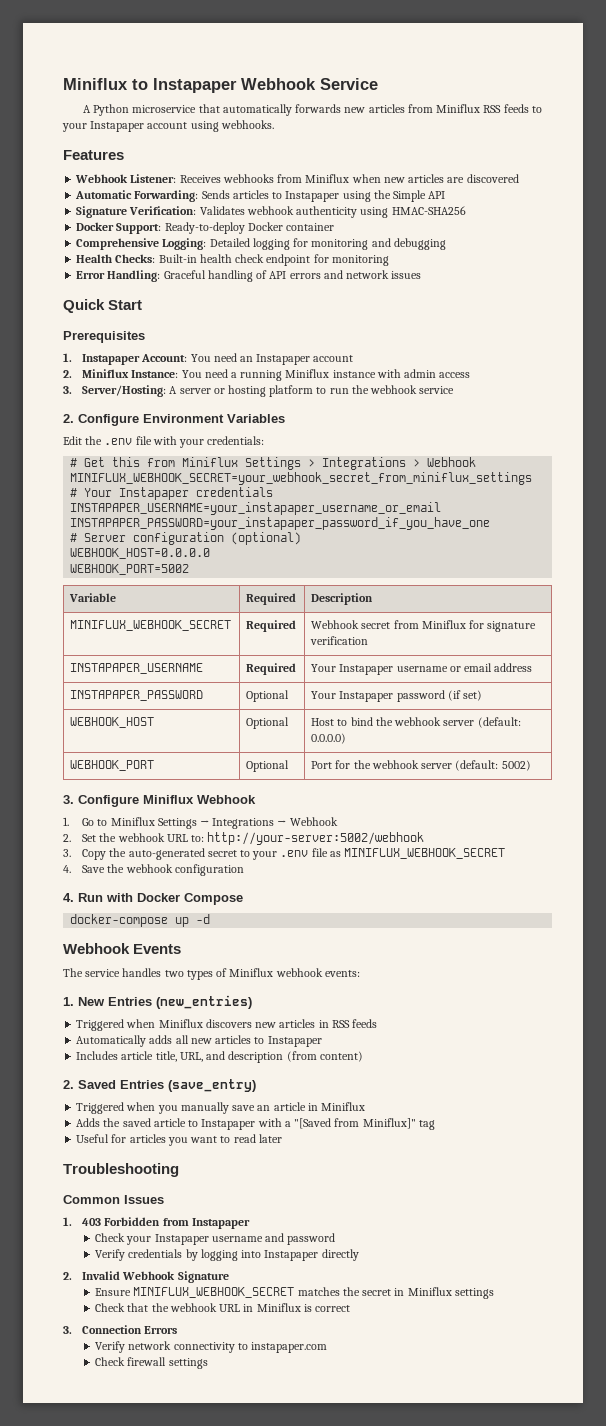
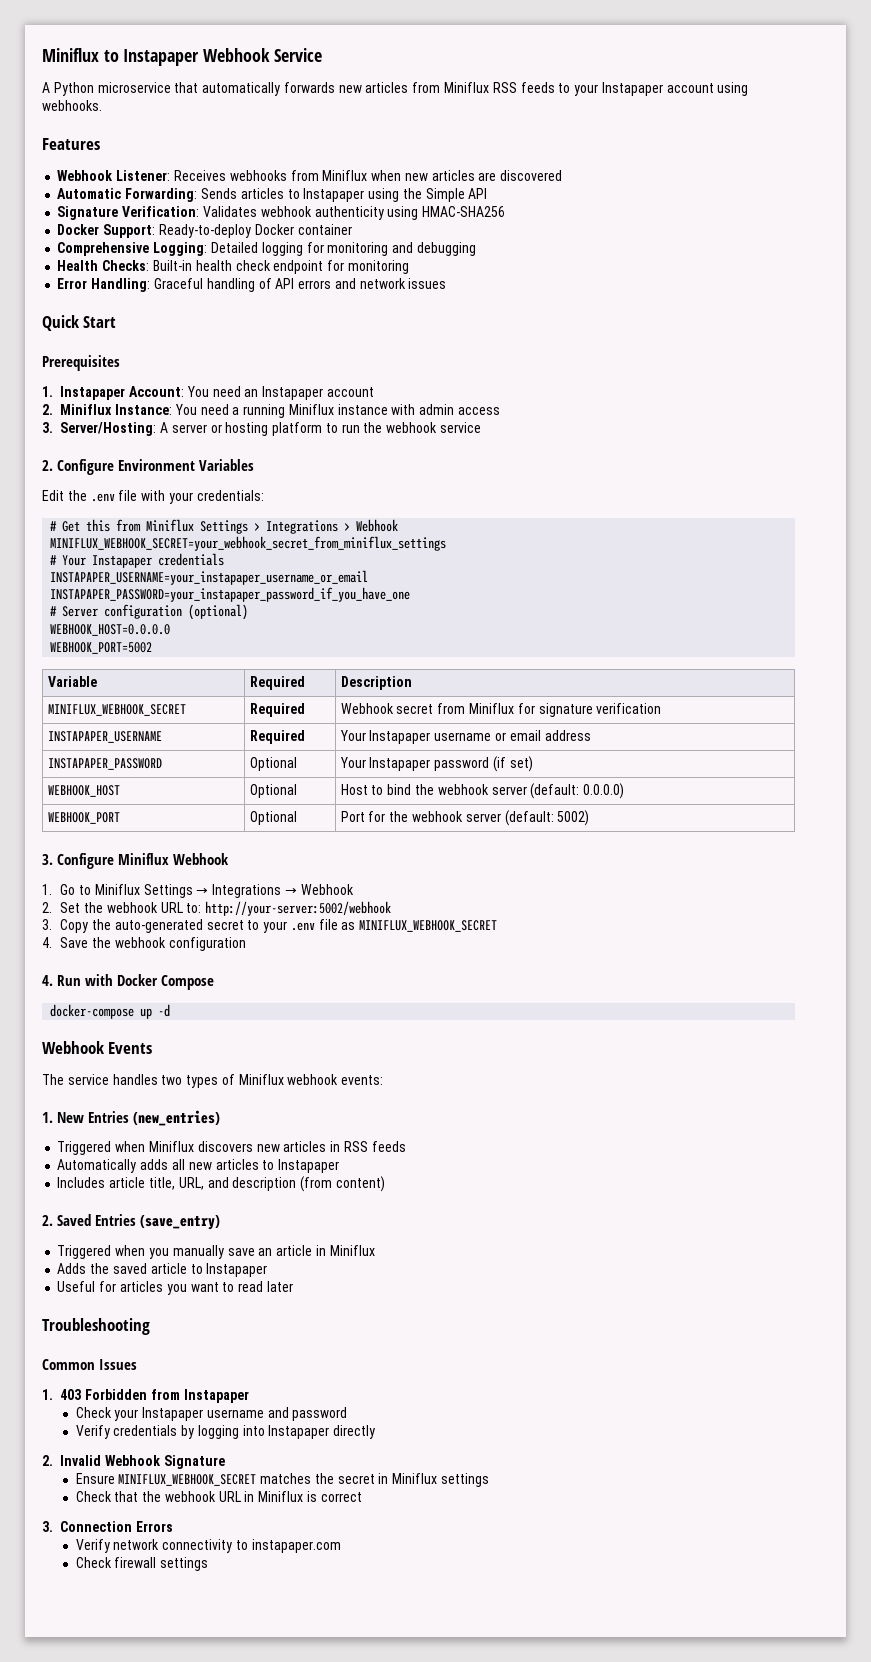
- Adds the saved article to Instapaper with a "[Saved from Miniflux]" tag
+ Adds the saved article to Instapaper

